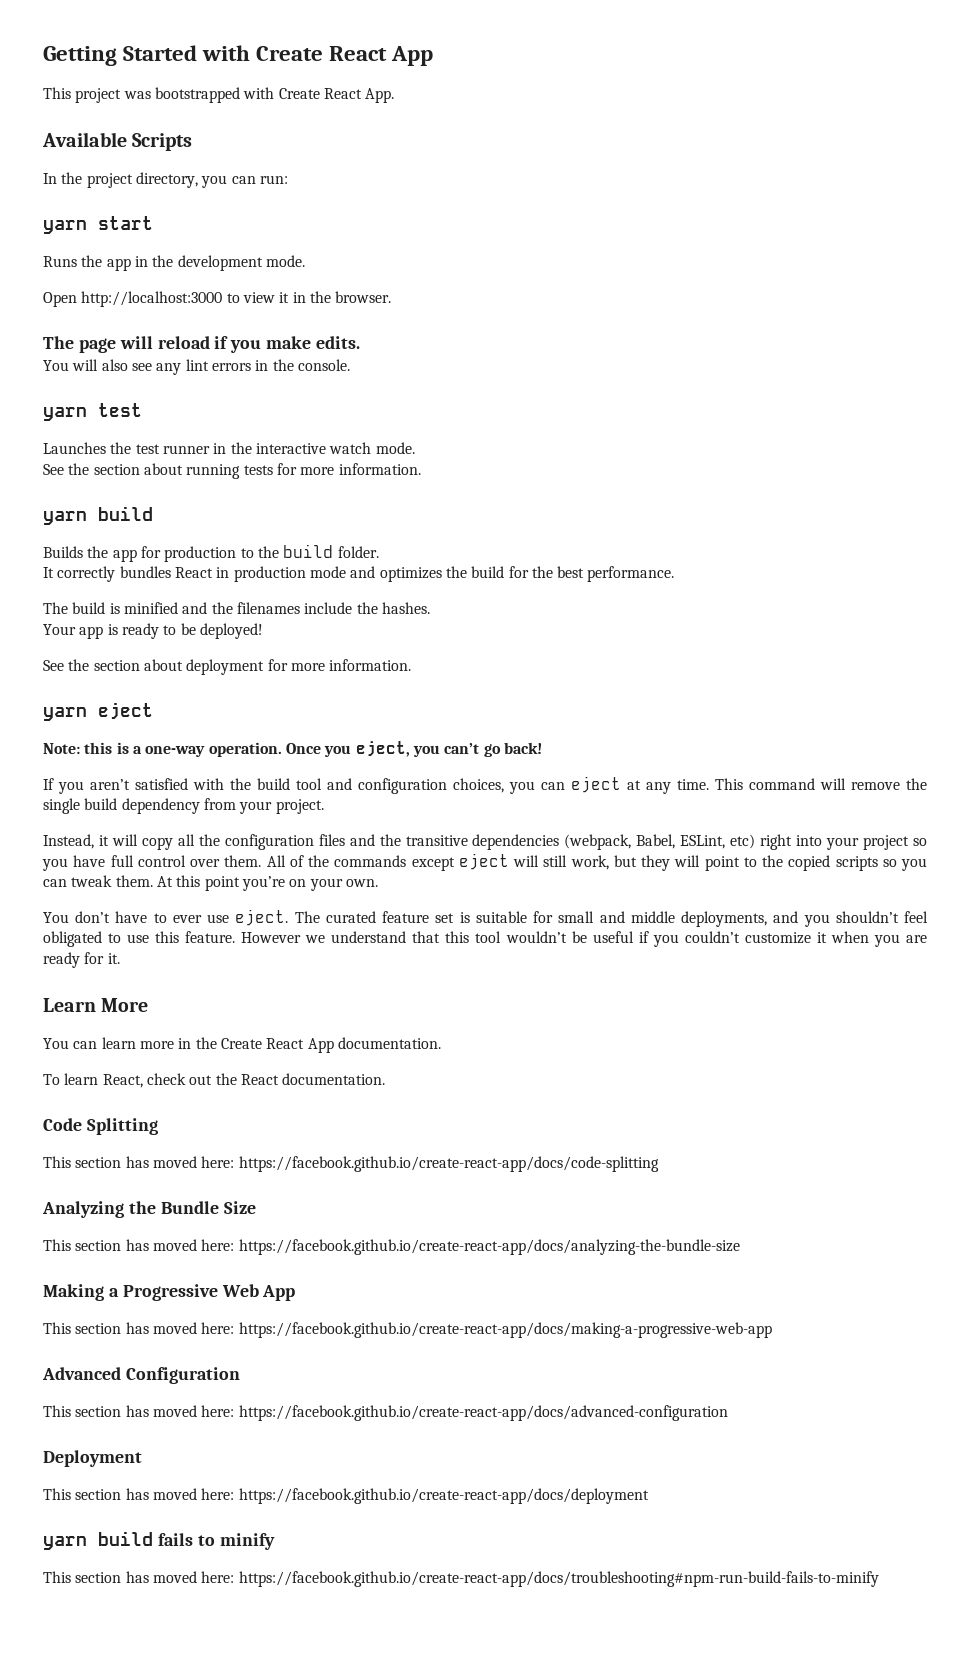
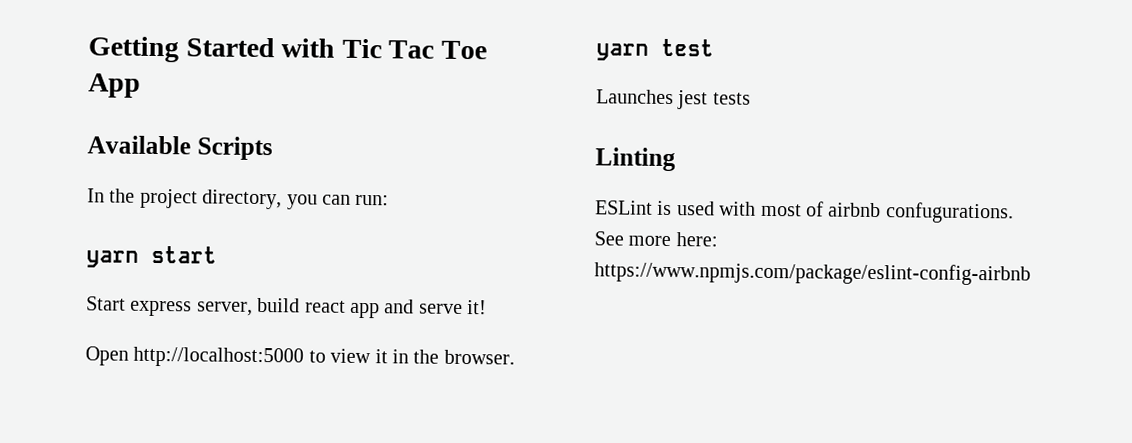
- Getting Started with Create React App
- This project was bootstrapped with Create React App.
+ Getting Started with Tic Tac Toe App
- Runs the app in the development mode.
+ Start express server, build react app and serve it!
- Open http://localhost:3000 to view it in the browser.
+ Open http://localhost:5000 to view it in the browser.
- The page will reload if you make edits.
- You will also see any lint errors in the console.
  yarn test
- Launches the test runner in the interactive watch mode.
- See the section about running tests for more information.
- yarn build
- Builds the app for production to the build folder.
- It correctly bundles React in production mode and optimizes the build for the best performance.
- The build is minified and the filenames include the hashes.
- Your app is ready to be deployed!
- See the section about deployment for more information.
- yarn eject
- Note: this is a one-way operation. Once you eject, you can’t go back!
- If you aren’t satisfied with the build tool and configuration choices, you can eject at any time. This command will remove the single build dependency from your project.
- Instead, it will copy all the configuration files and the transitive dependencies (webpack, Babel, ESLint, etc) right into your project so you have full control over them. All of the commands except eject will still work, but they will point to the copied scripts so you can tweak them. At this point you’re on your own.
- You don’t have to ever use eject. The curated feature set is suitable for small and middle deployments, and you shouldn’t feel obligated to use this feature. However we understand that this tool wouldn’t be useful if you couldn’t customize it when you are ready for it.
- Learn More
- You can learn more in the Create React App documentation.
- To learn React, check out the React documentation.
- Code Splitting
- This section has moved here: https://facebook.github.io/create-react-app/docs/code-splitting
- Analyzing the Bundle Size
- This section has moved here: https://facebook.github.io/create-react-app/docs/analyzing-the-bundle-size
- Making a Progressive Web App
- This section has moved here: https://facebook.github.io/create-react-app/docs/making-a-progressive-web-app
- Advanced Configuration
- This section has moved here: https://facebook.github.io/create-react-app/docs/advanced-configuration
- Deployment
- This section has moved here: https://facebook.github.io/create-react-app/docs/deployment
- yarn build fails to minify
- This section has moved here: https://facebook.github.io/create-react-app/docs/troubleshooting#npm-run-build-fails-to-minify
+ Launches jest tests
+ Linting
+ ESLint is used with most of airbnb confugurations. See more here: https://www.npmjs.com/package/eslint-config-airbnb

